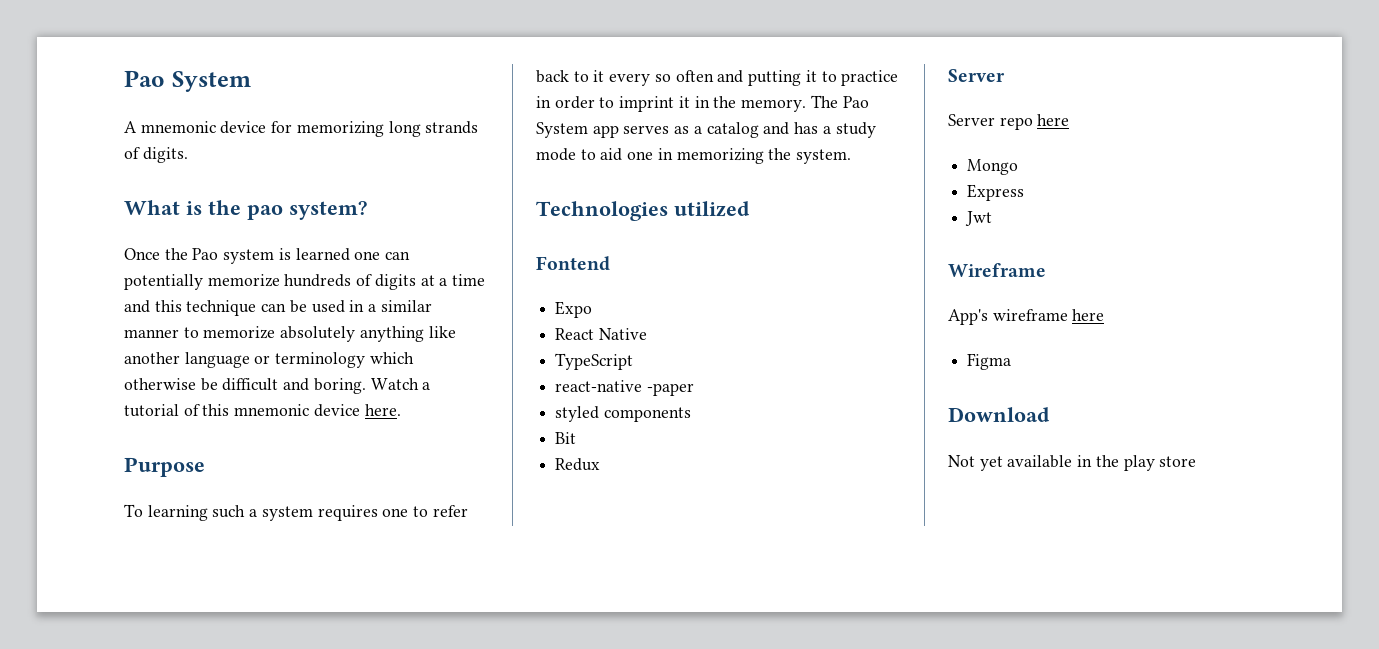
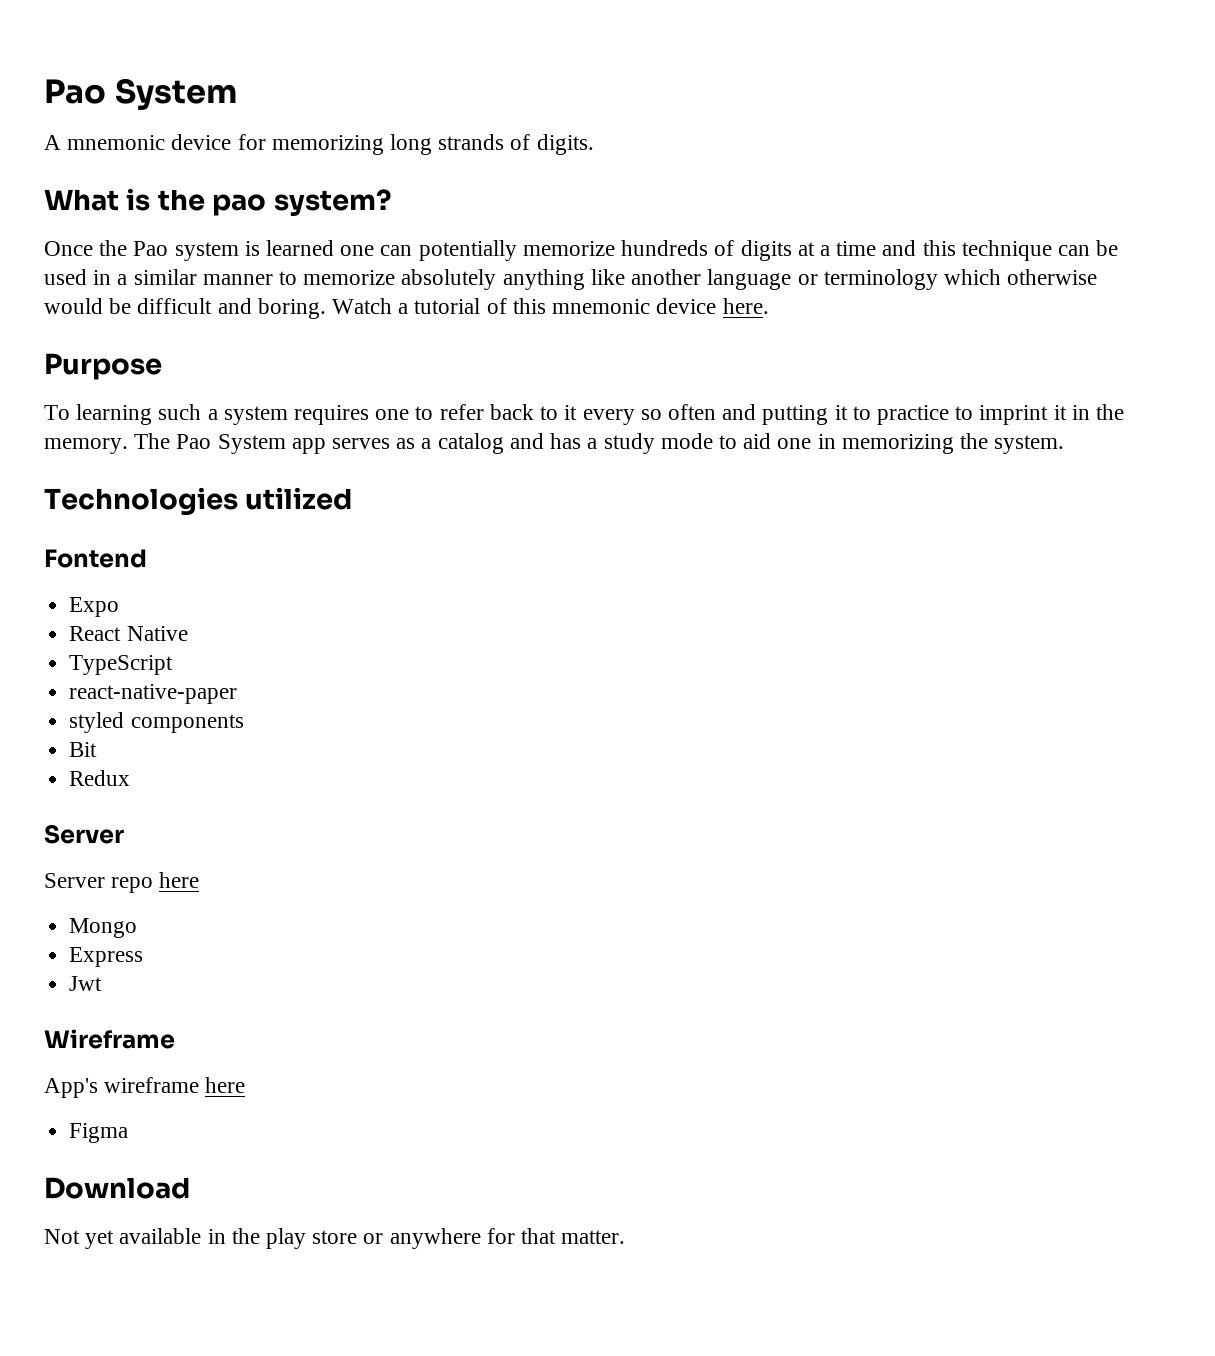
- Once the Pao system is learned one can potentially memorize hundreds of digits at a time and this technique can be used in a similar manner to memorize absolutely anything like another language or terminology which otherwise be difficult and boring.
+ Once the Pao system is learned one can potentially memorize hundreds of digits at a time and this technique can be used in a similar manner to memorize absolutely anything like another language or terminology which otherwise would be difficult and boring.
- To learning such a system requires one to refer back to it every so often and putting it to practice in order to imprint it in the memory.
+ To learning such a system requires one to refer back to it every so often and putting it to practice to imprint it in the memory.
- react-native -paper
+ react-native-paper
- Not yet available in the play store
+ Not yet available in the play store or anywhere for that matter.

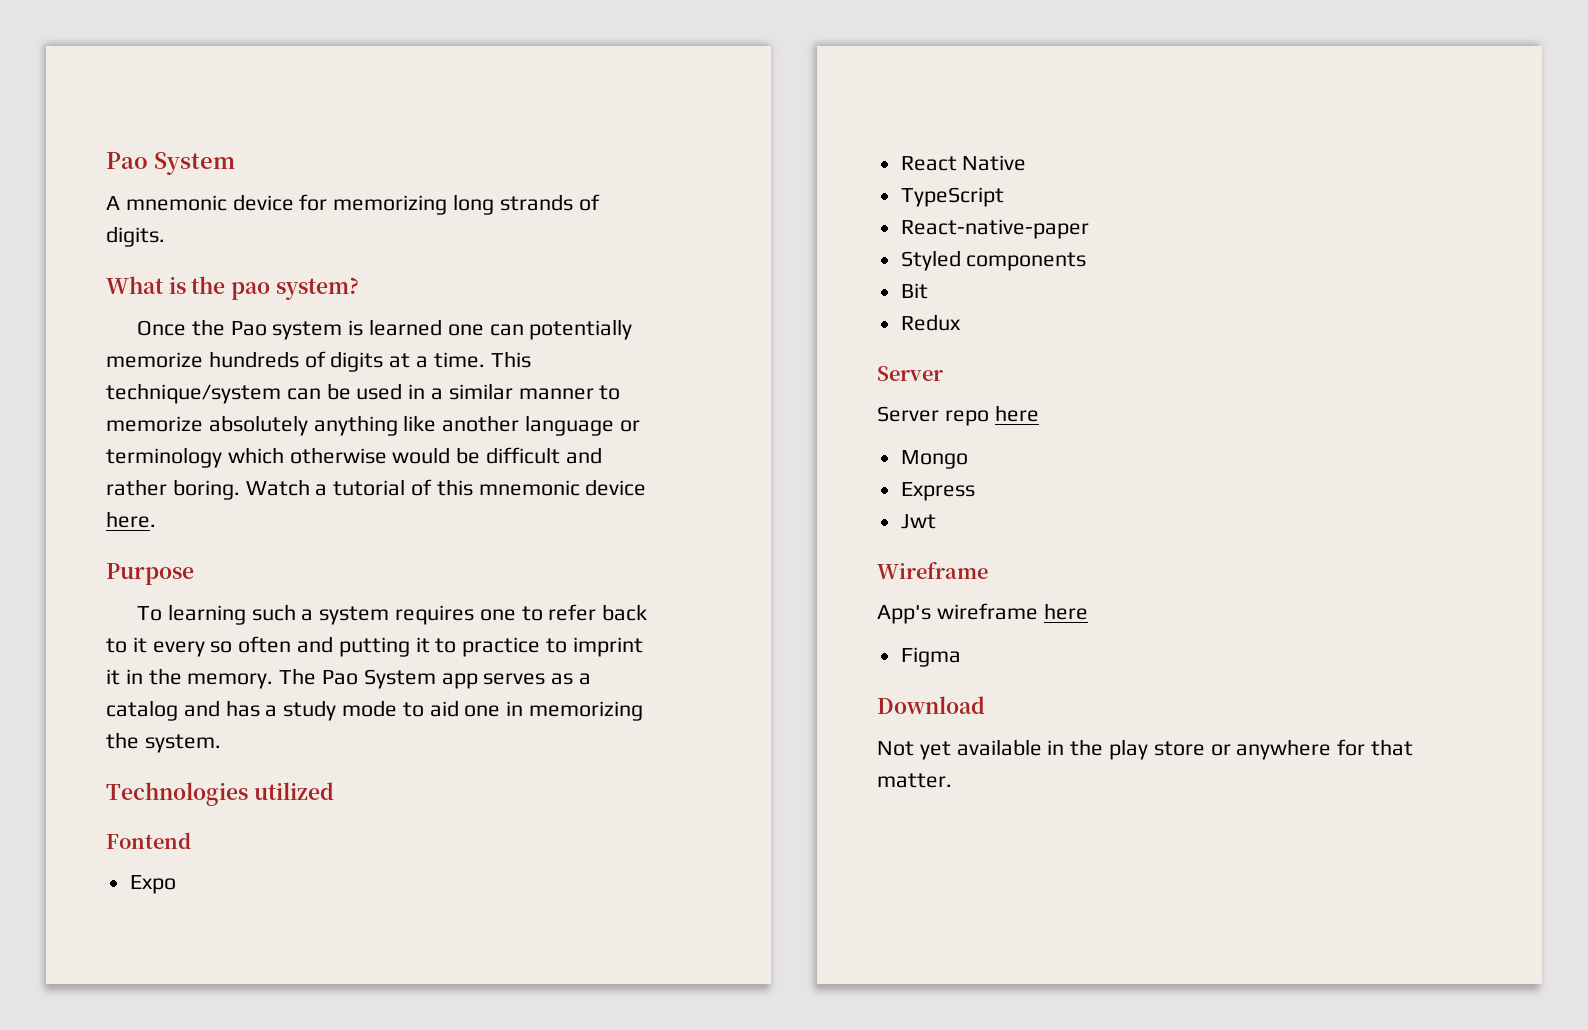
- Once the Pao system is learned one can potentially memorize hundreds of digits at a time and this technique can be used in a similar manner to memorize absolutely anything like another language or terminology which otherwise would be difficult and boring.
+ Once the Pao system is learned one can potentially memorize hundreds of digits at a time. This technique/system can be used in a similar manner to memorize absolutely anything like another language or terminology which otherwise would be difficult and rather boring.
- react-native-paper
- styled components
+ React-native-paper
+ Styled components

